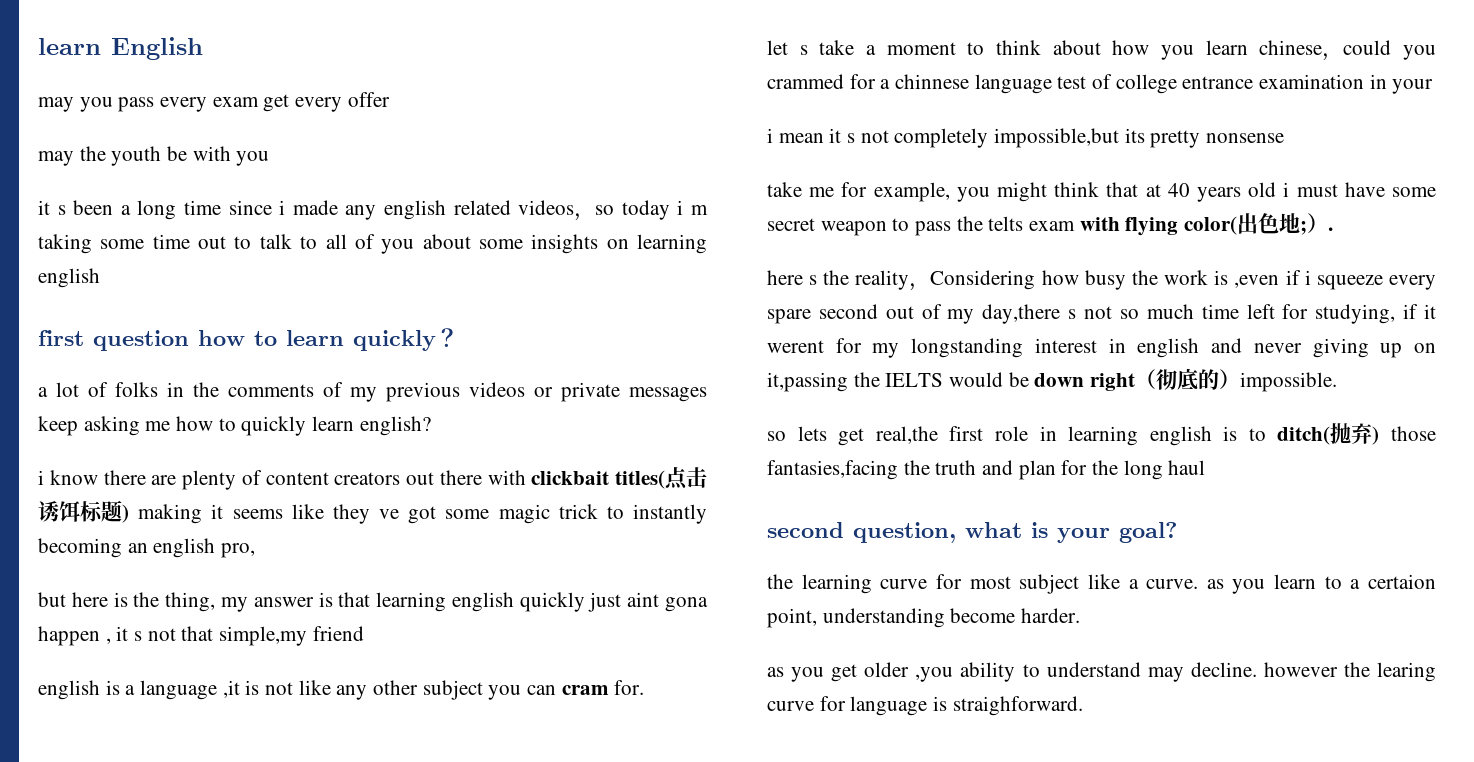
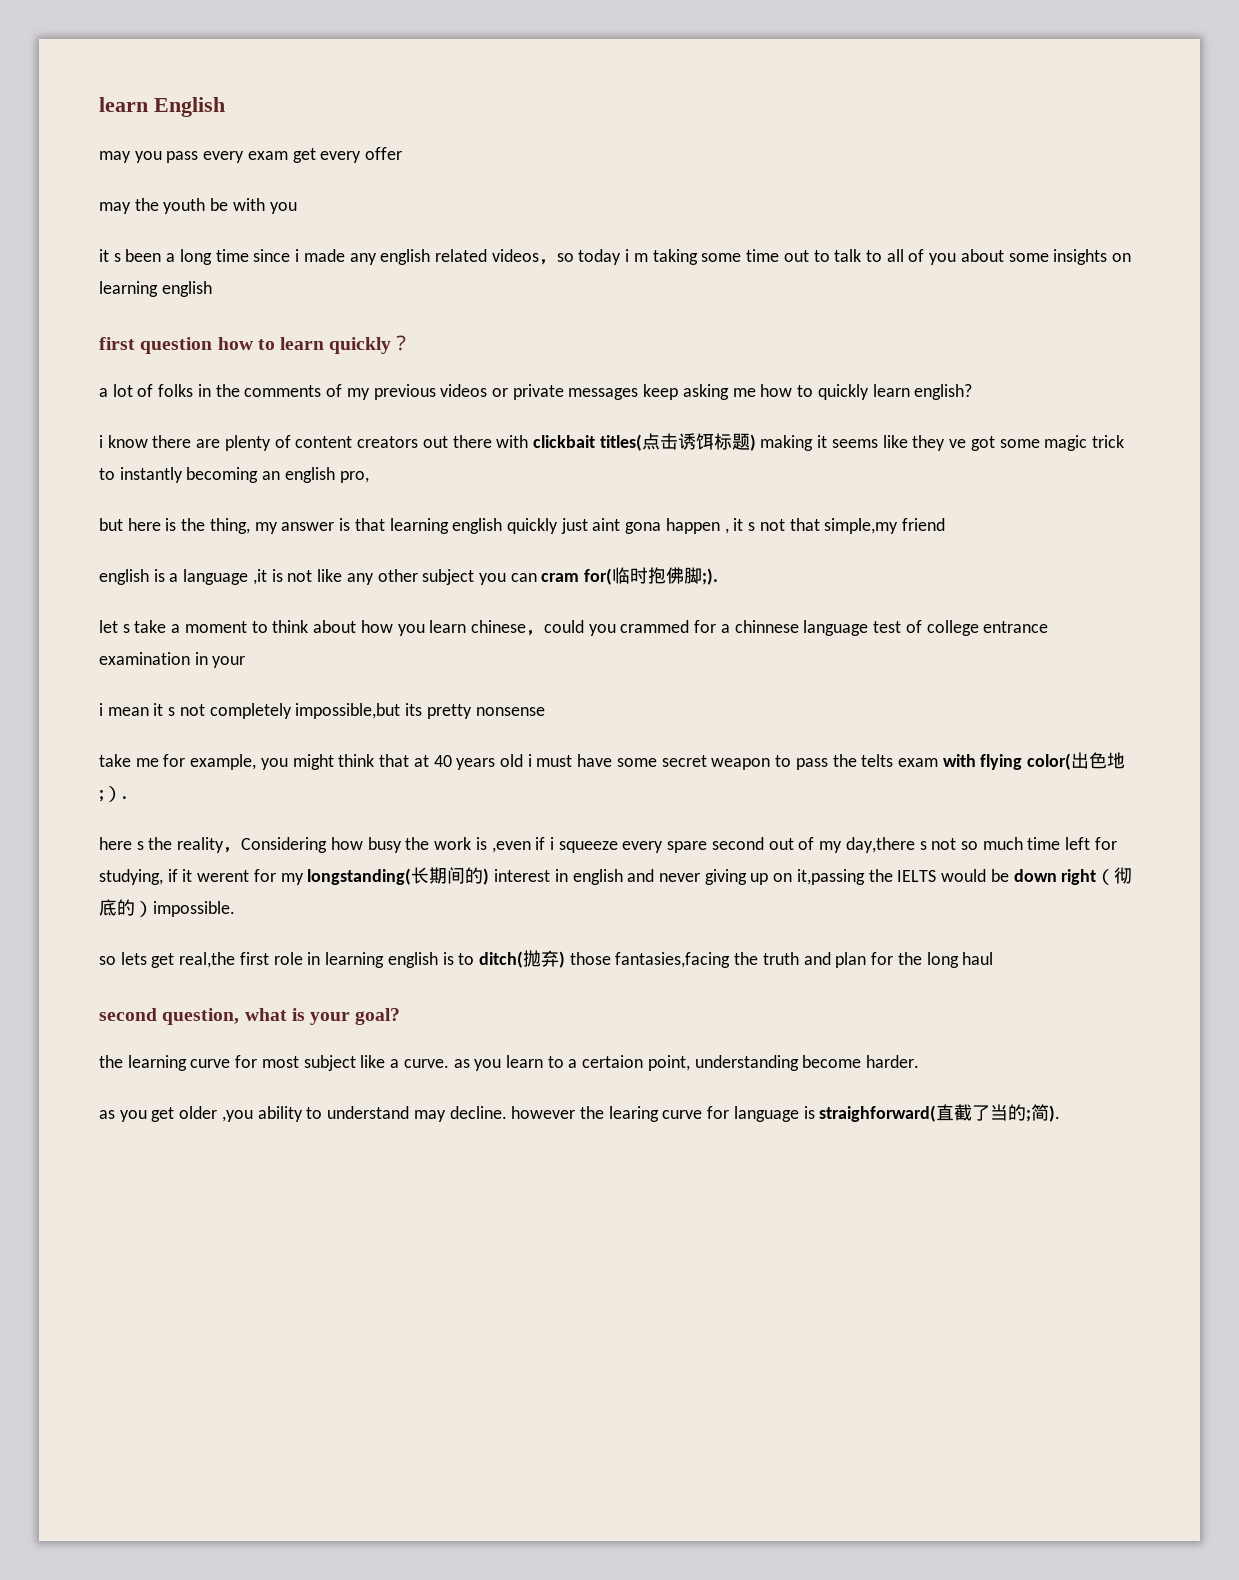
- english is a language ,it is not like any other subject you can cram for.
+ english is a language ,it is not like any other subject you can cram for(临时抱佛脚;).
- here s the reality，Considering how busy the work is ,even if i squeeze every spare second out of my day,there s not so much time left for studying, if it werent for my longstanding interest in english and never giving up on it,passing the IELTS would be down right（彻底的）impossible.
+ here s the reality，Considering how busy the work is ,even if i squeeze every spare second out of my day,there s not so much time left for studying, if it werent for my longstanding(长期间的) interest in english and never giving up on it,passing the IELTS would be down right（彻底的）impossible.
- as you get older ,you ability to understand may decline. however the learing curve for language is straighforward.
+ as you get older ,you ability to understand may decline. however the learing curve for language is straighforward(直截了当的;简).

